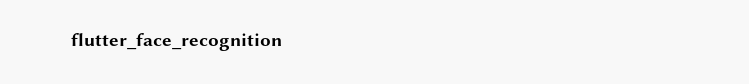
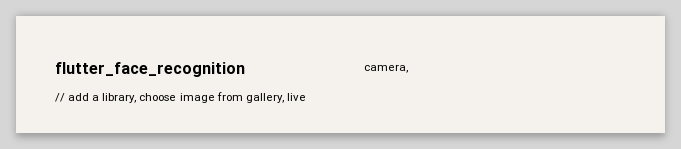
+ // add a library, choose image from gallery, live camera,

